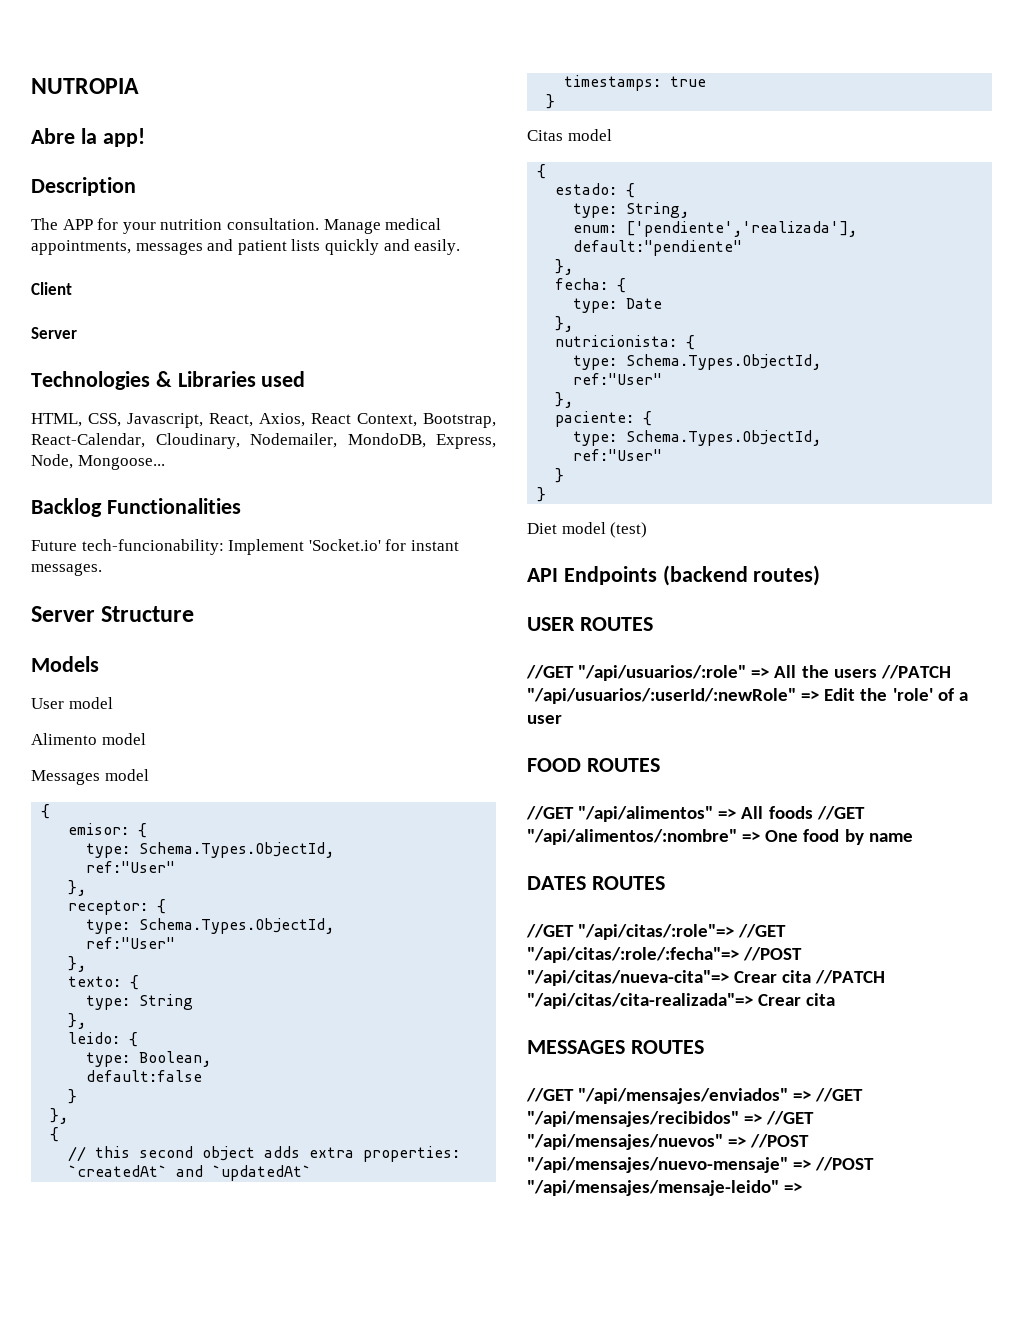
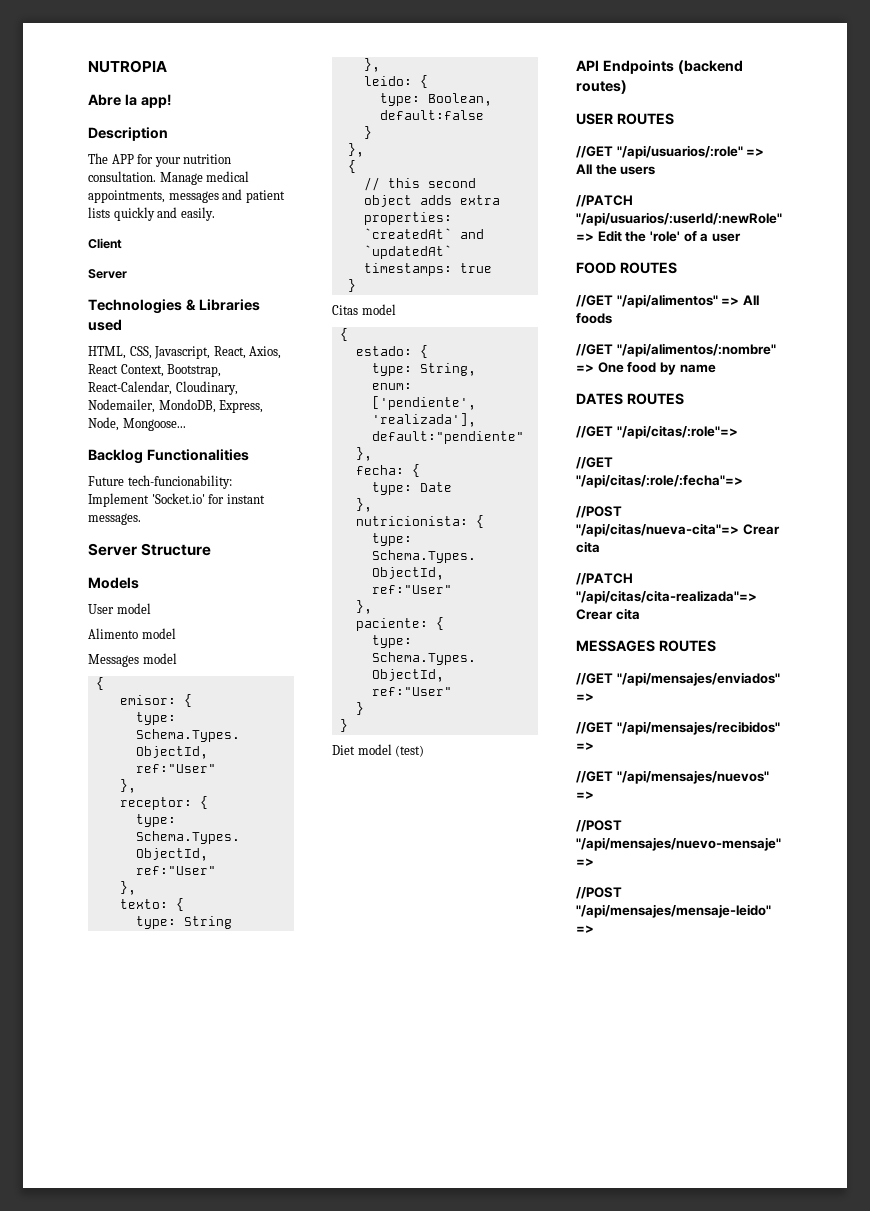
- //GET "/api/usuarios/:role" => All the users //PATCH "/api/usuarios/:userId/:newRole" => Edit the 'role' of a user
+ //GET "/api/usuarios/:role" => All the users
+ //PATCH "/api/usuarios/:userId/:newRole" => Edit the 'role' of a user
- //GET "/api/alimentos" => All foods //GET "/api/alimentos/:nombre" => One food by name
+ //GET "/api/alimentos" => All foods
+ //GET "/api/alimentos/:nombre" => One food by name
- //GET "/api/citas/:role"=> //GET "/api/citas/:role/:fecha"=> //POST "/api/citas/nueva-cita"=> Crear cita //PATCH "/api/citas/cita-realizada"=> Crear cita
+ //GET "/api/citas/:role"=>
+ //GET "/api/citas/:role/:fecha"=>
+ //POST "/api/citas/nueva-cita"=> Crear cita
+ //PATCH "/api/citas/cita-realizada"=> Crear cita
- //GET "/api/mensajes/enviados" => //GET "/api/mensajes/recibidos" => //GET "/api/mensajes/nuevos" => //POST "/api/mensajes/nuevo-mensaje" => //POST "/api/mensajes/mensaje-leido" =>
+ //GET "/api/mensajes/enviados" =>
+ //GET "/api/mensajes/recibidos" =>
+ //GET "/api/mensajes/nuevos" =>
+ //POST "/api/mensajes/nuevo-mensaje" =>
+ //POST "/api/mensajes/mensaje-leido" =>

